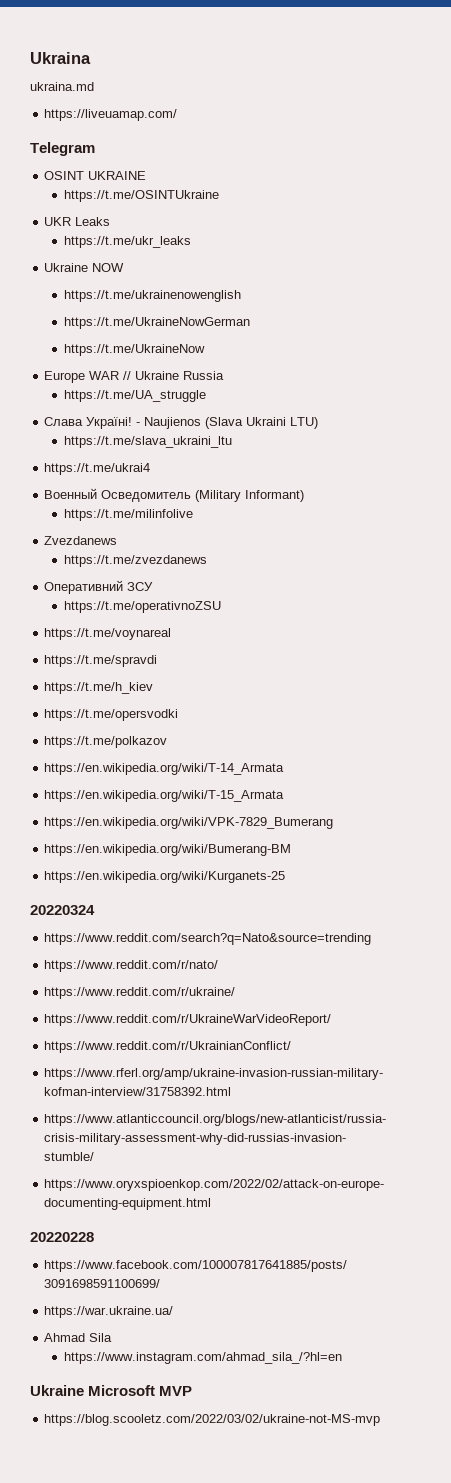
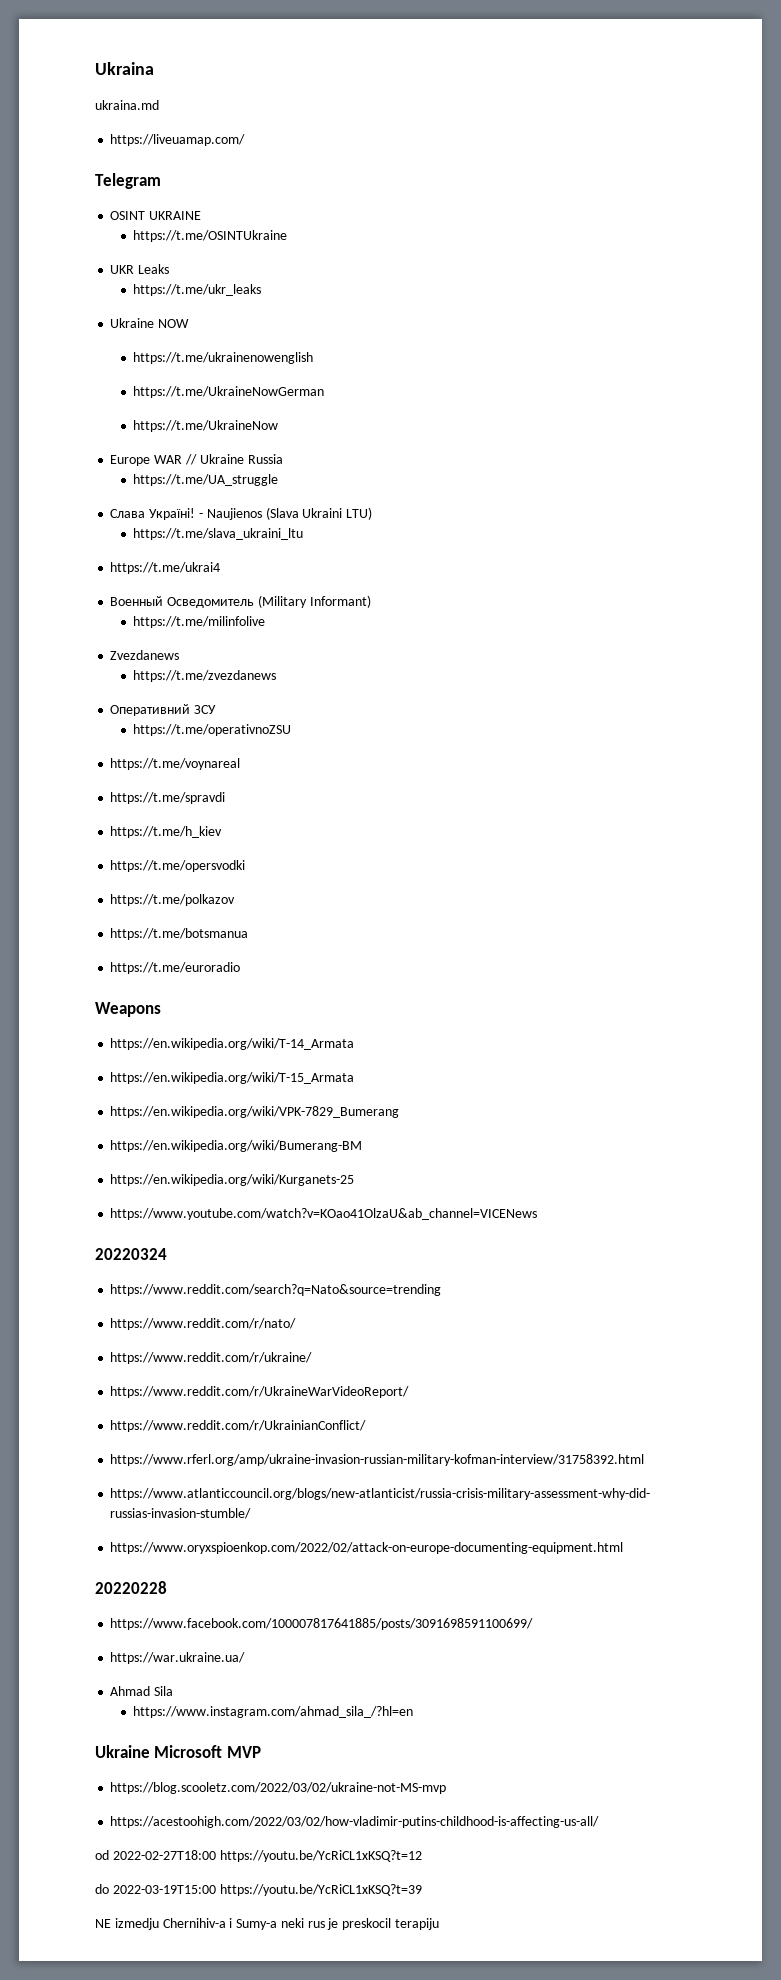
+ https://t.me/botsmanua
+ https://t.me/euroradio
+ Weapons
+ https://www.youtube.com/watch?v=KOao41OlzaU&ab_channel=VICENews
+ https://acestoohigh.com/2022/03/02/how-vladimir-putins-childhood-is-affecting-us-all/
+ od 2022-02-27T18:00 https://youtu.be/YcRiCL1xKSQ?t=12
+ do 2022-03-19T15:00 https://youtu.be/YcRiCL1xKSQ?t=39
+ NE izmedju Chernihiv-a i Sumy-a neki rus je preskocil terapiju

